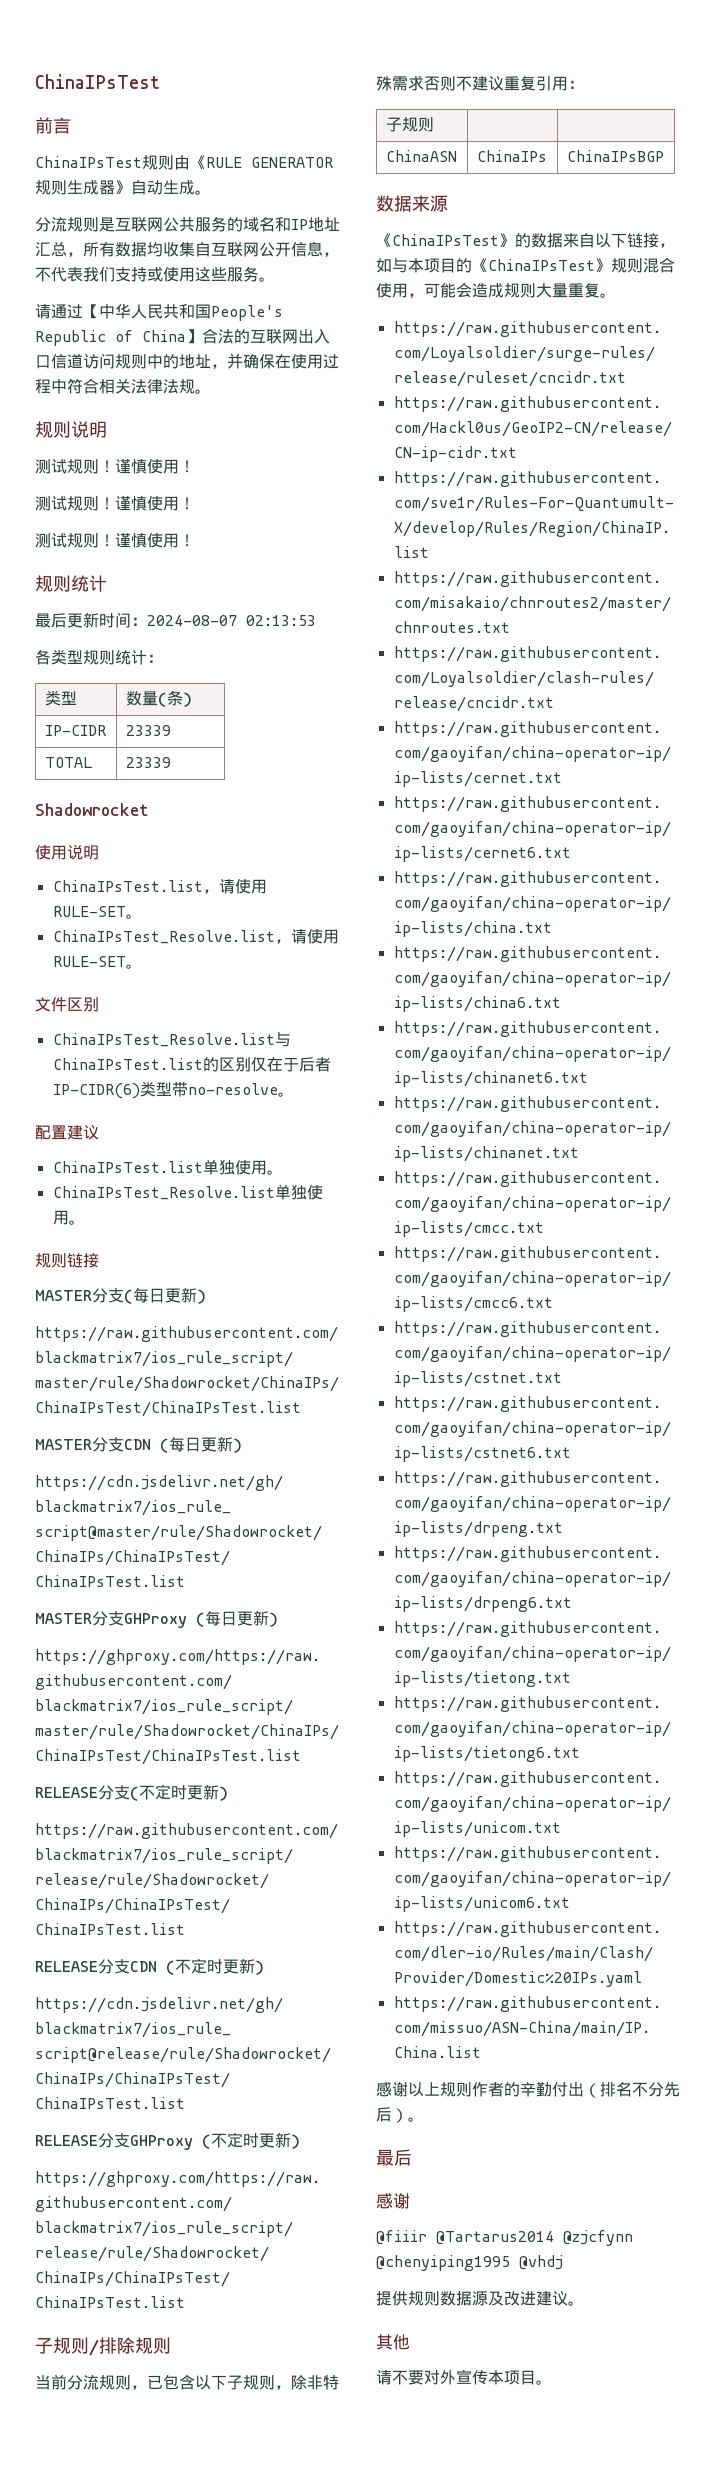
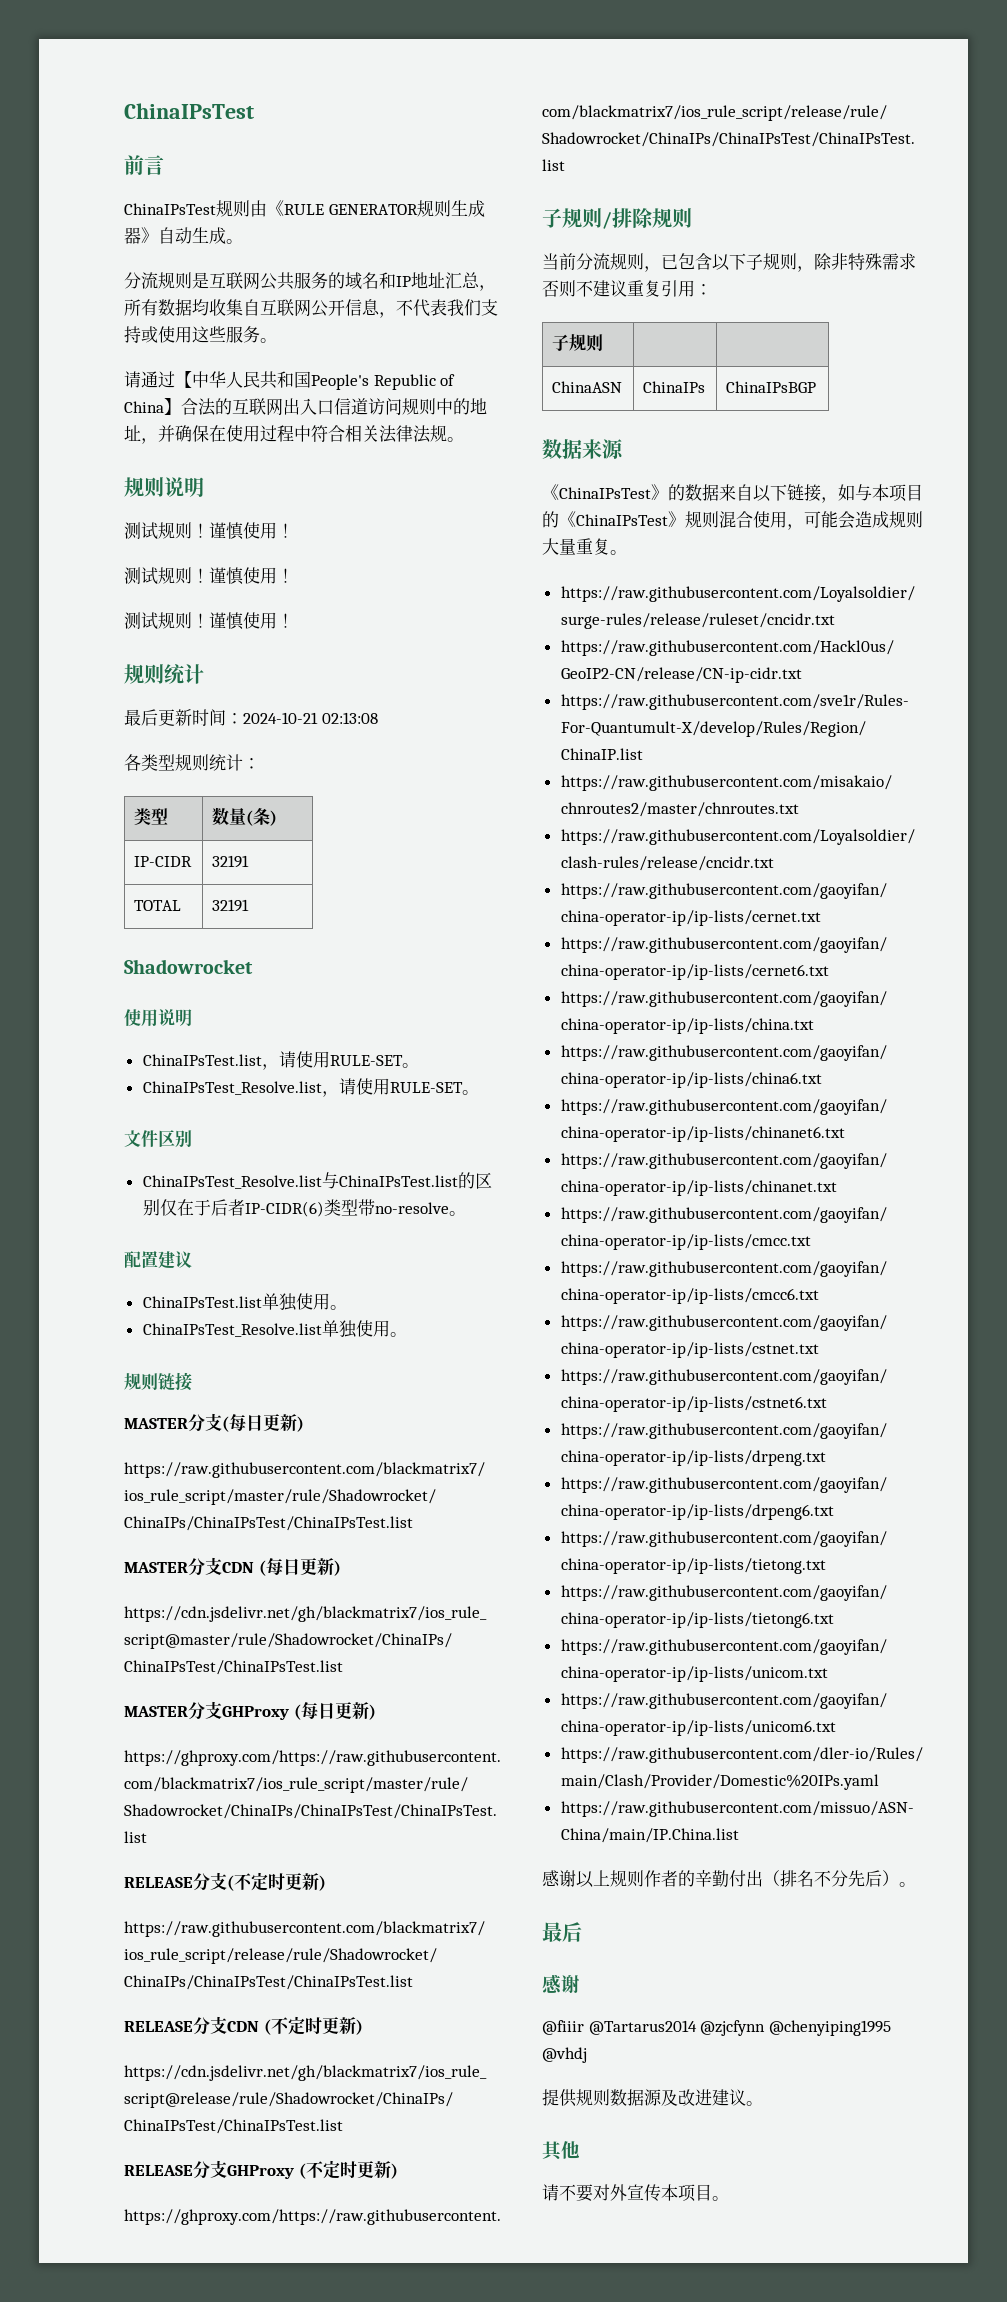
- 最后更新时间：2024-08-07 02:13:53
+ 最后更新时间：2024-10-21 02:13:08
- IP-CIDR | 23339
+ IP-CIDR | 32191
- TOTAL | 23339
+ TOTAL | 32191

